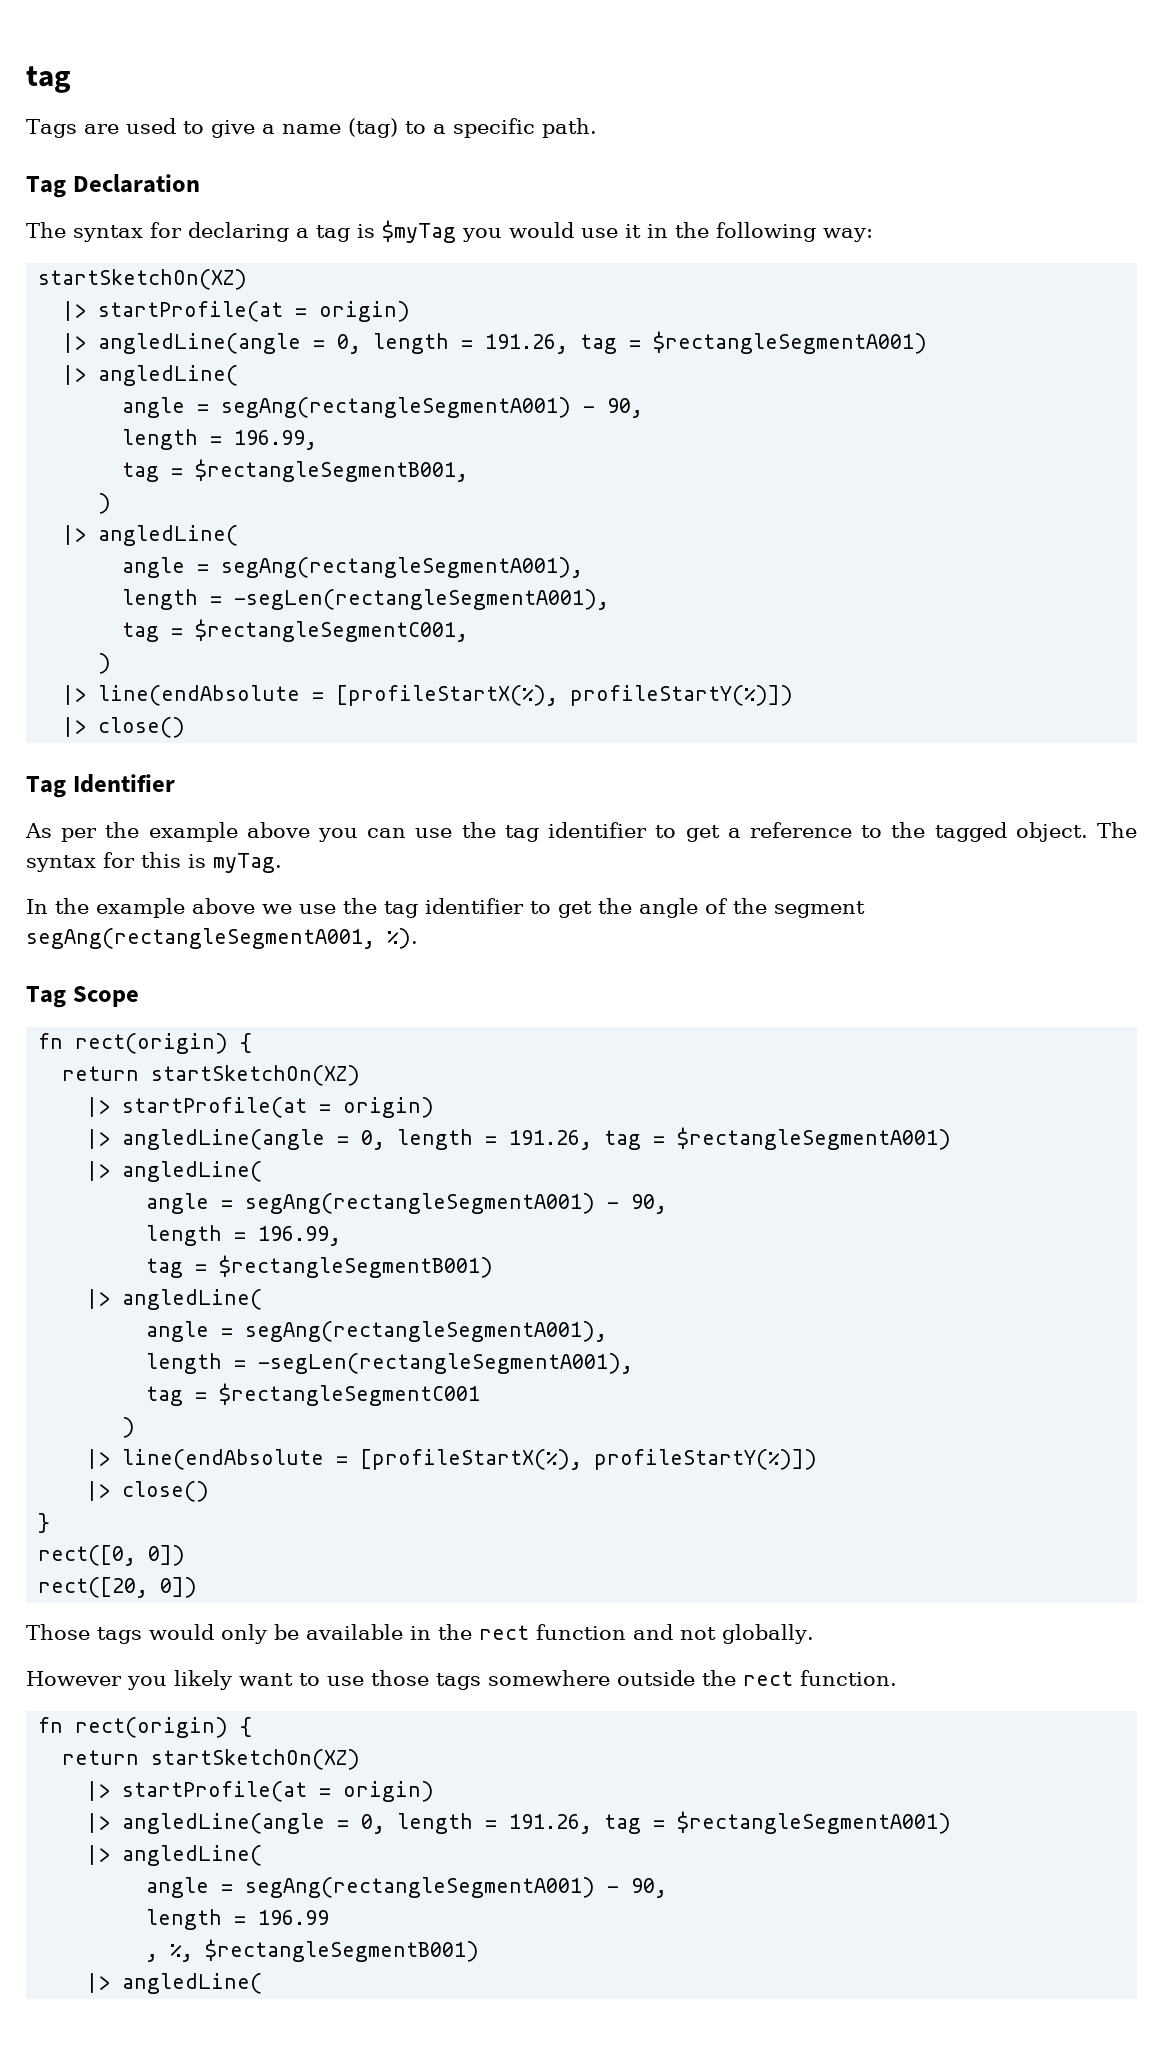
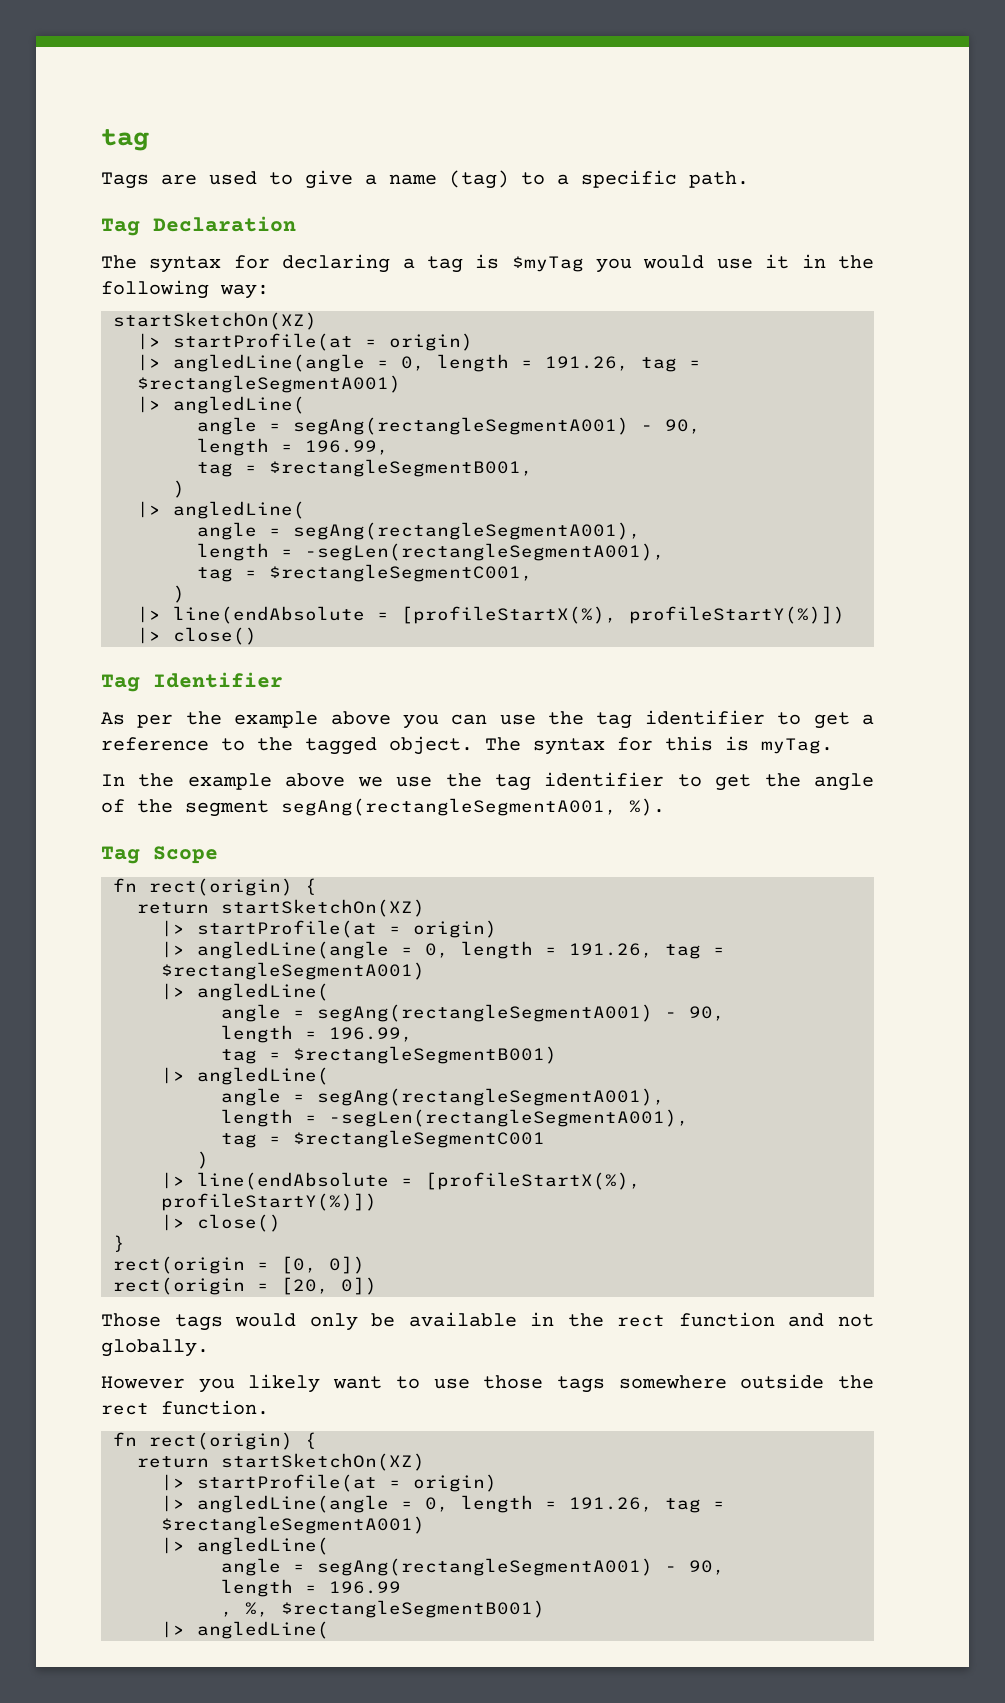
- rect([0, 0])
- rect([20, 0])
+ rect(origin = [0, 0])
+ rect(origin = [20, 0])

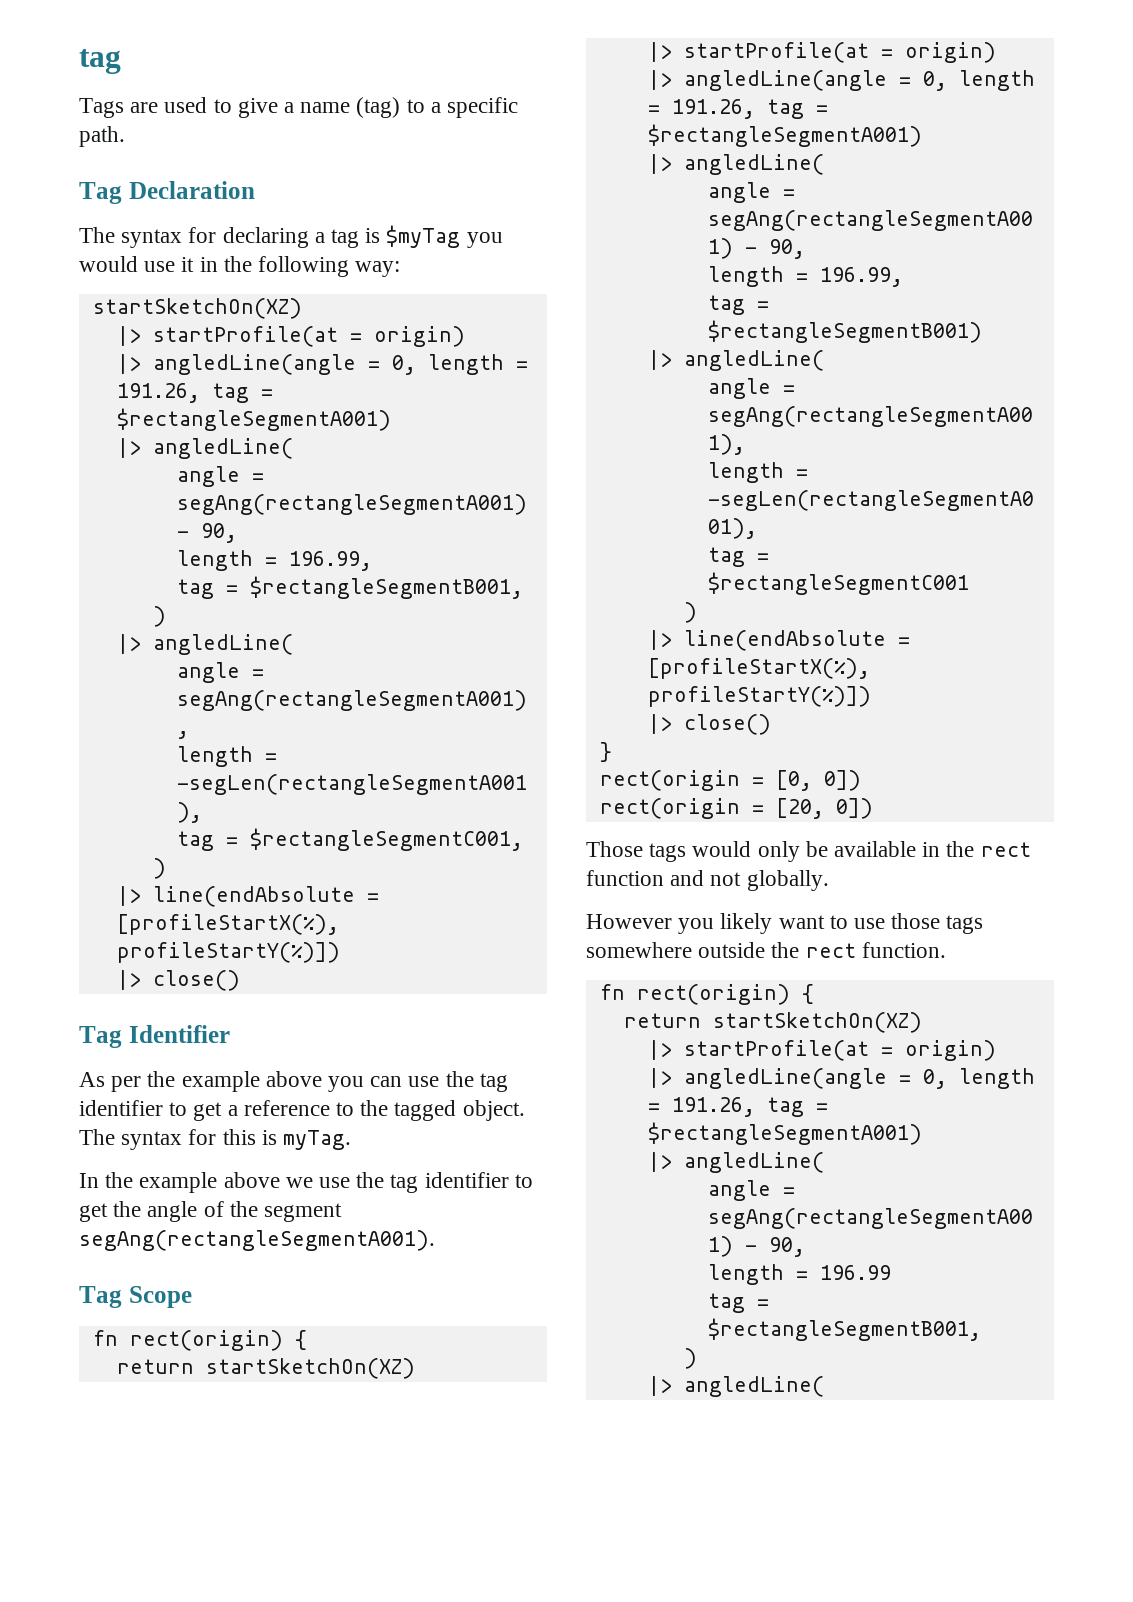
- In the example above we use the tag identifier to get the angle of the segment segAng(rectangleSegmentA001, %).
+ In the example above we use the tag identifier to get the angle of the segment segAng(rectangleSegmentA001).
  length = 196.99
- , %, $rectangleSegmentB001)
+ tag = $rectangleSegmentB001,
+ )

